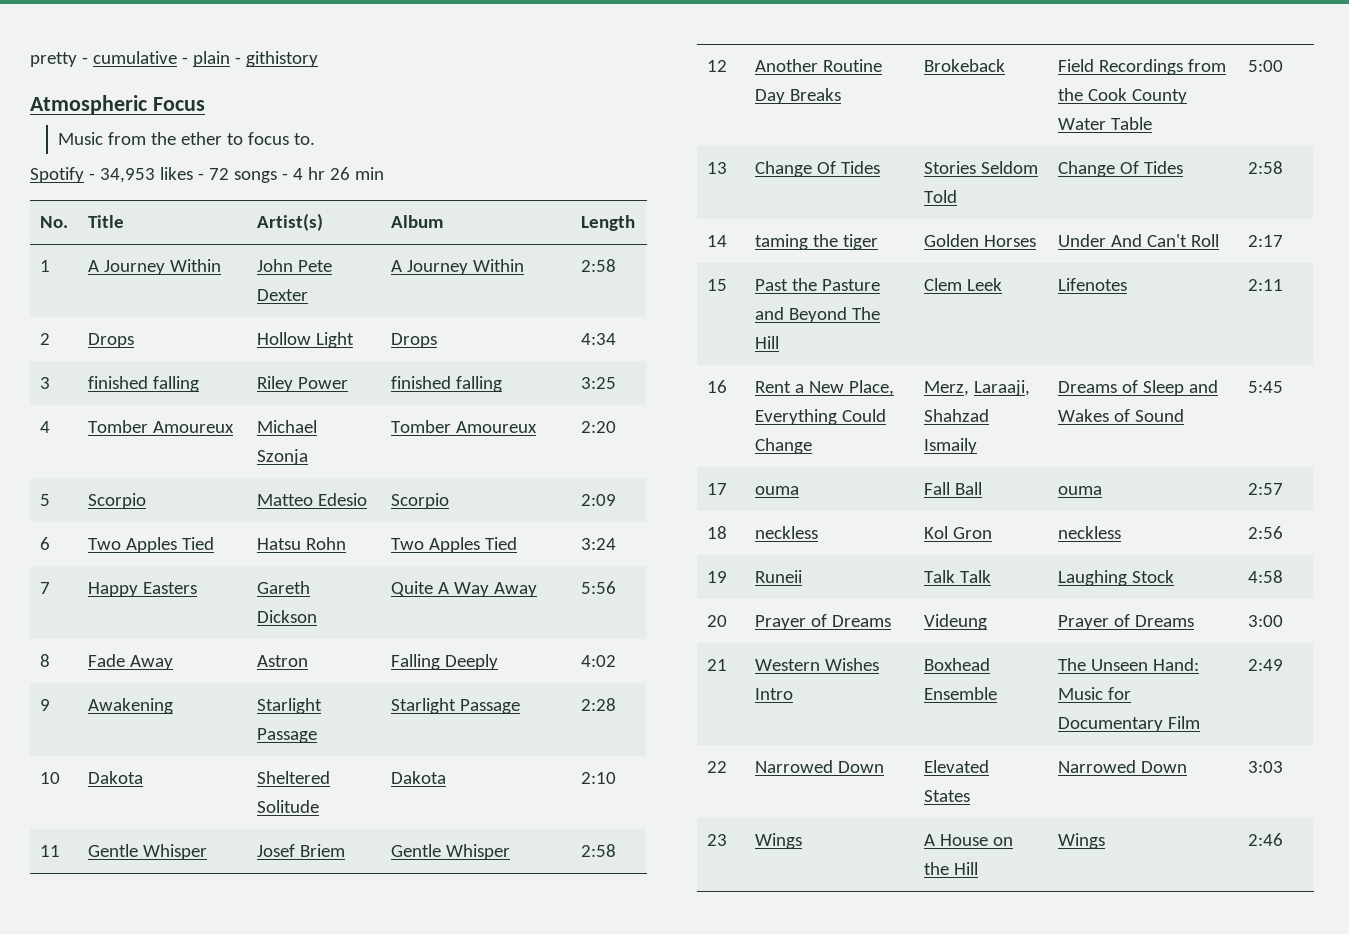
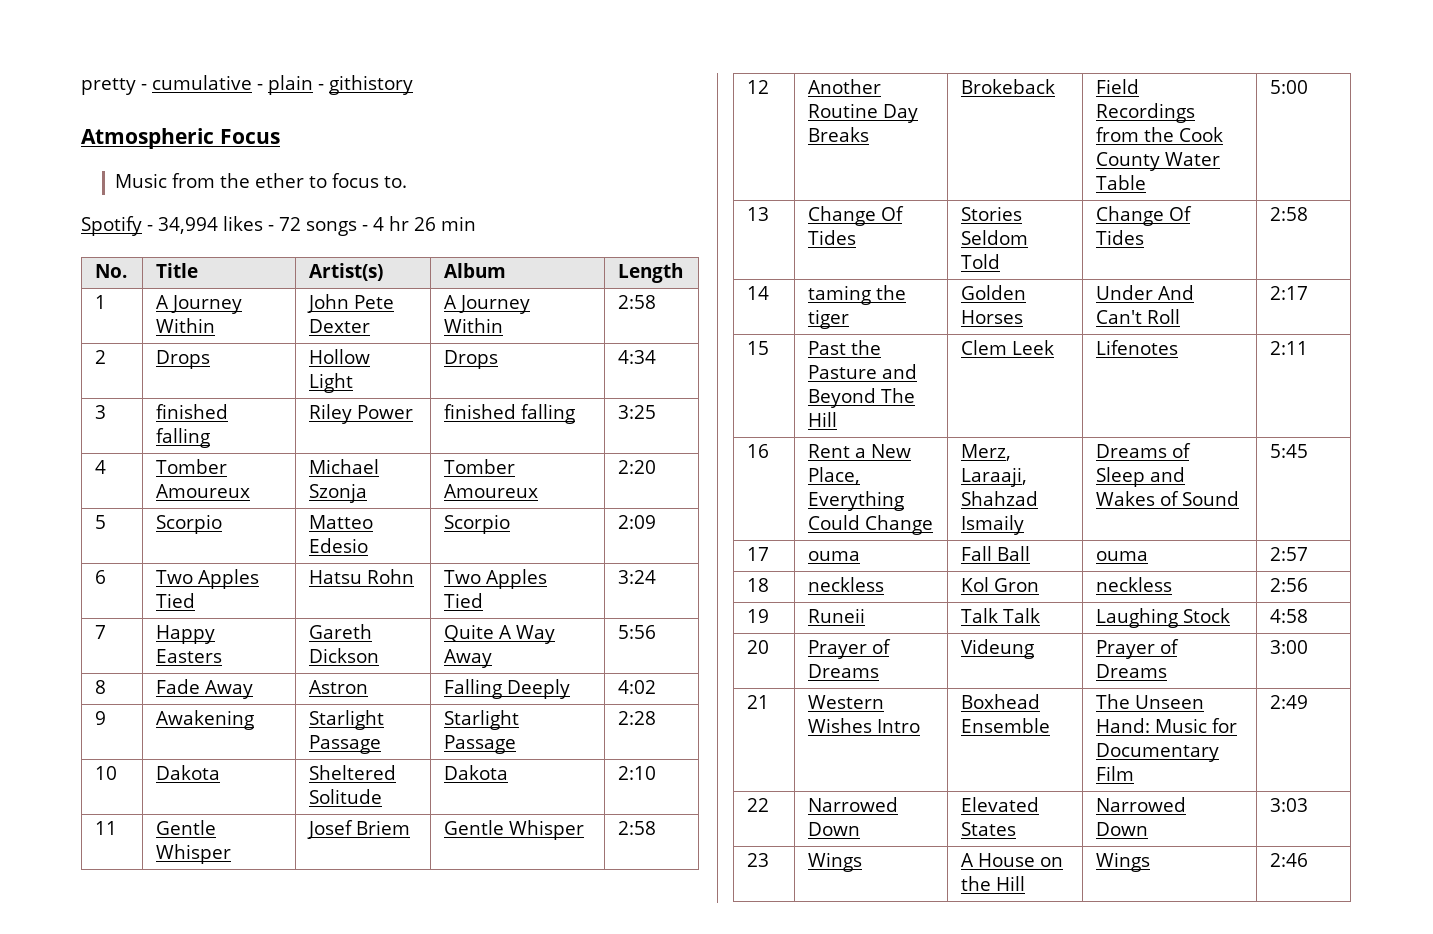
- Spotify - 34,953 likes - 72 songs - 4 hr 26 min
+ Spotify - 34,994 likes - 72 songs - 4 hr 26 min

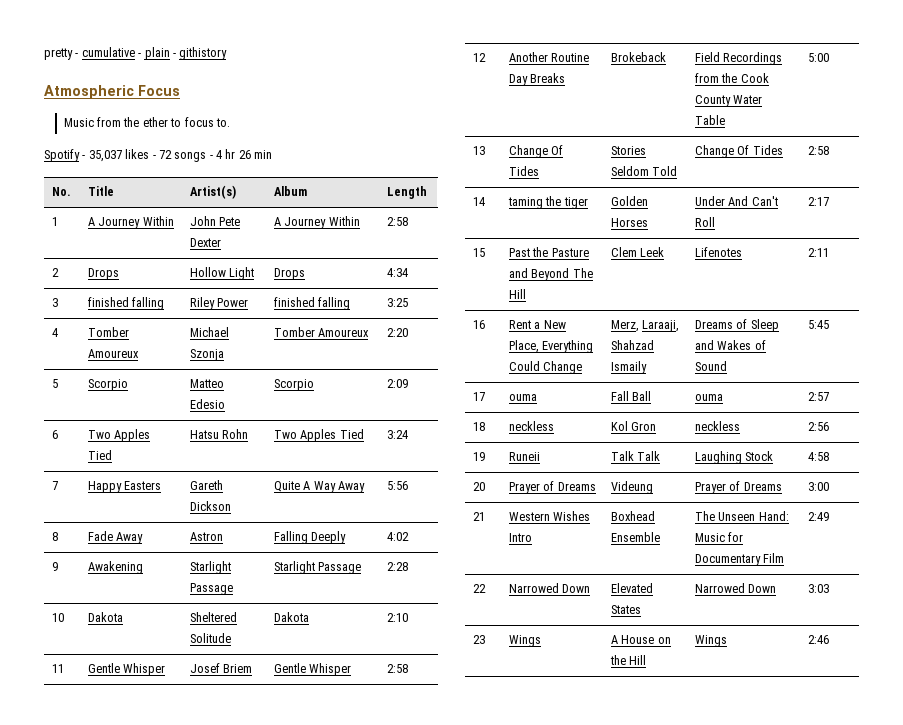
- Spotify - 34,994 likes - 72 songs - 4 hr 26 min
+ Spotify - 35,037 likes - 72 songs - 4 hr 26 min

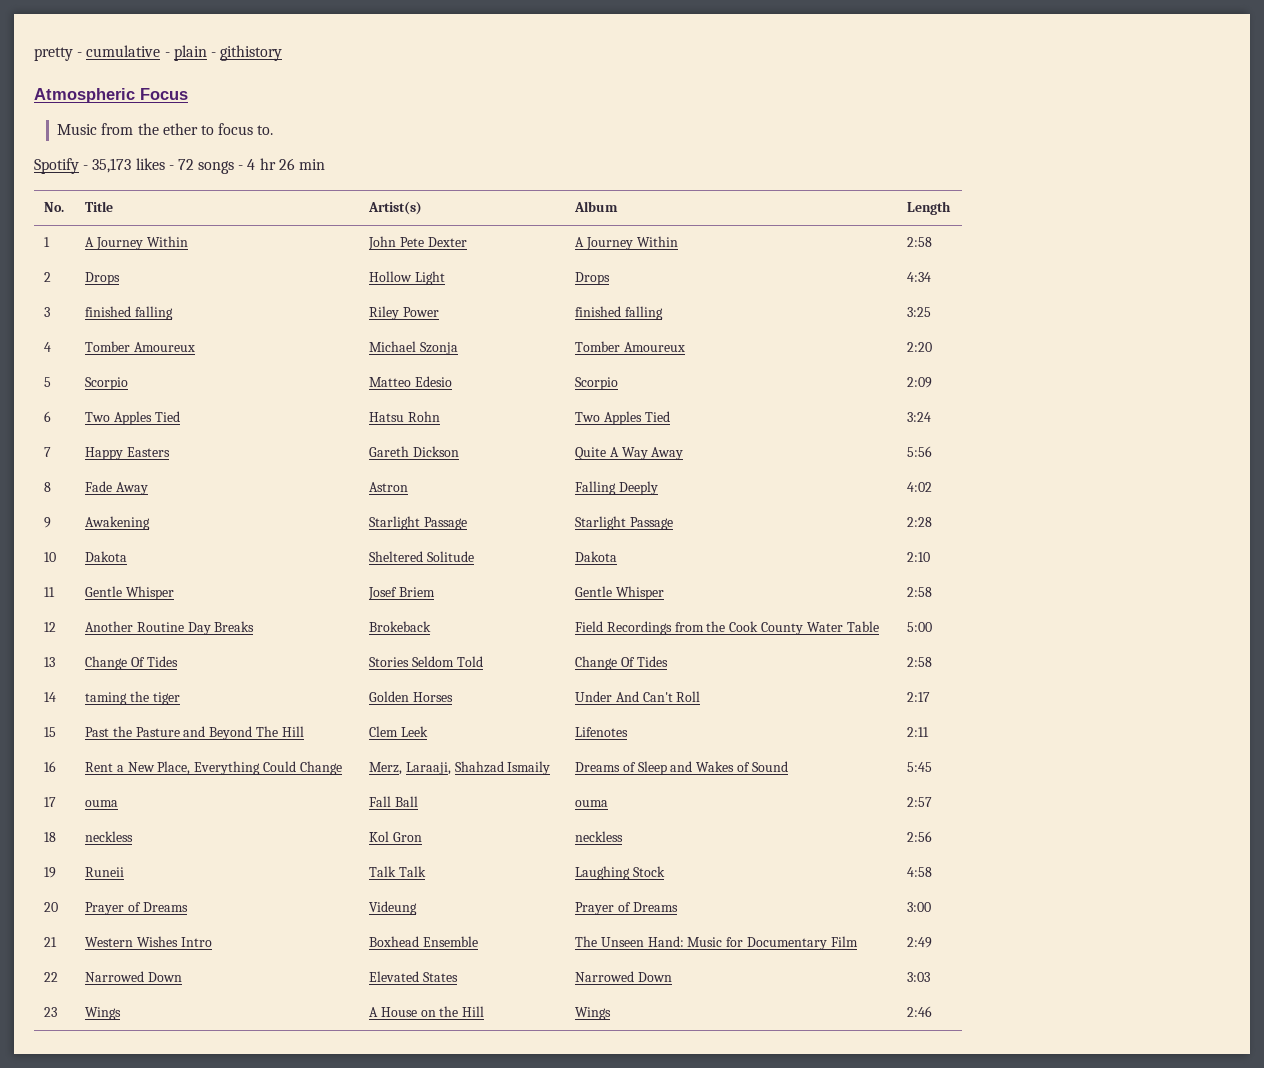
- Spotify - 35,037 likes - 72 songs - 4 hr 26 min
+ Spotify - 35,173 likes - 72 songs - 4 hr 26 min

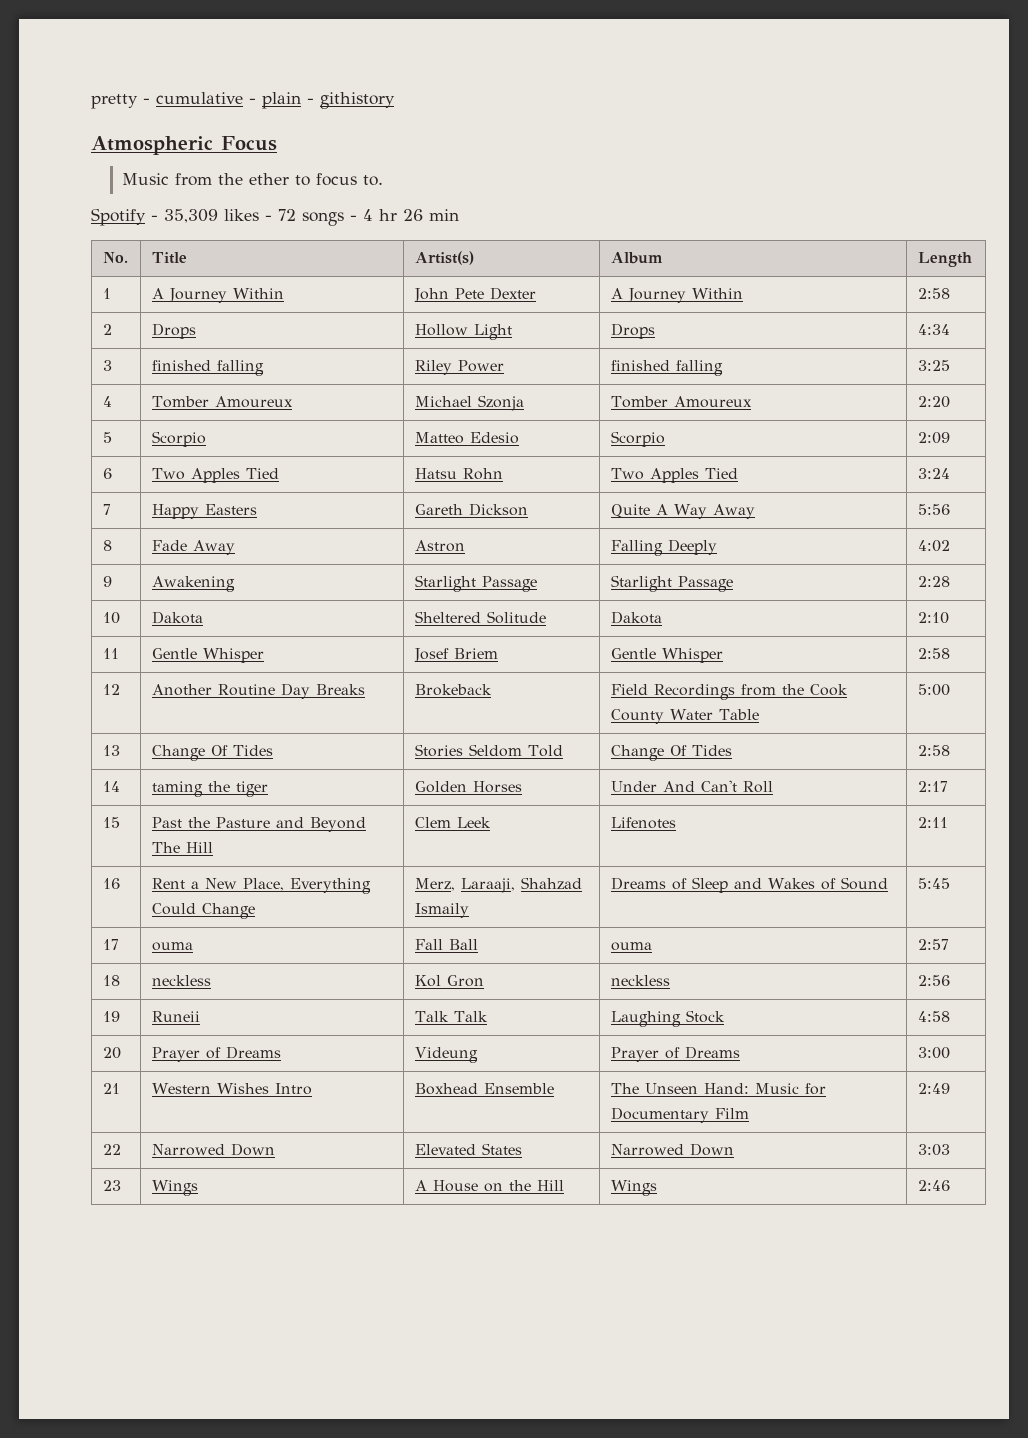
- Spotify - 35,173 likes - 72 songs - 4 hr 26 min
+ Spotify - 35,309 likes - 72 songs - 4 hr 26 min

